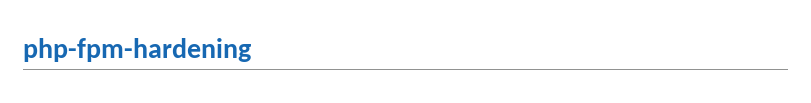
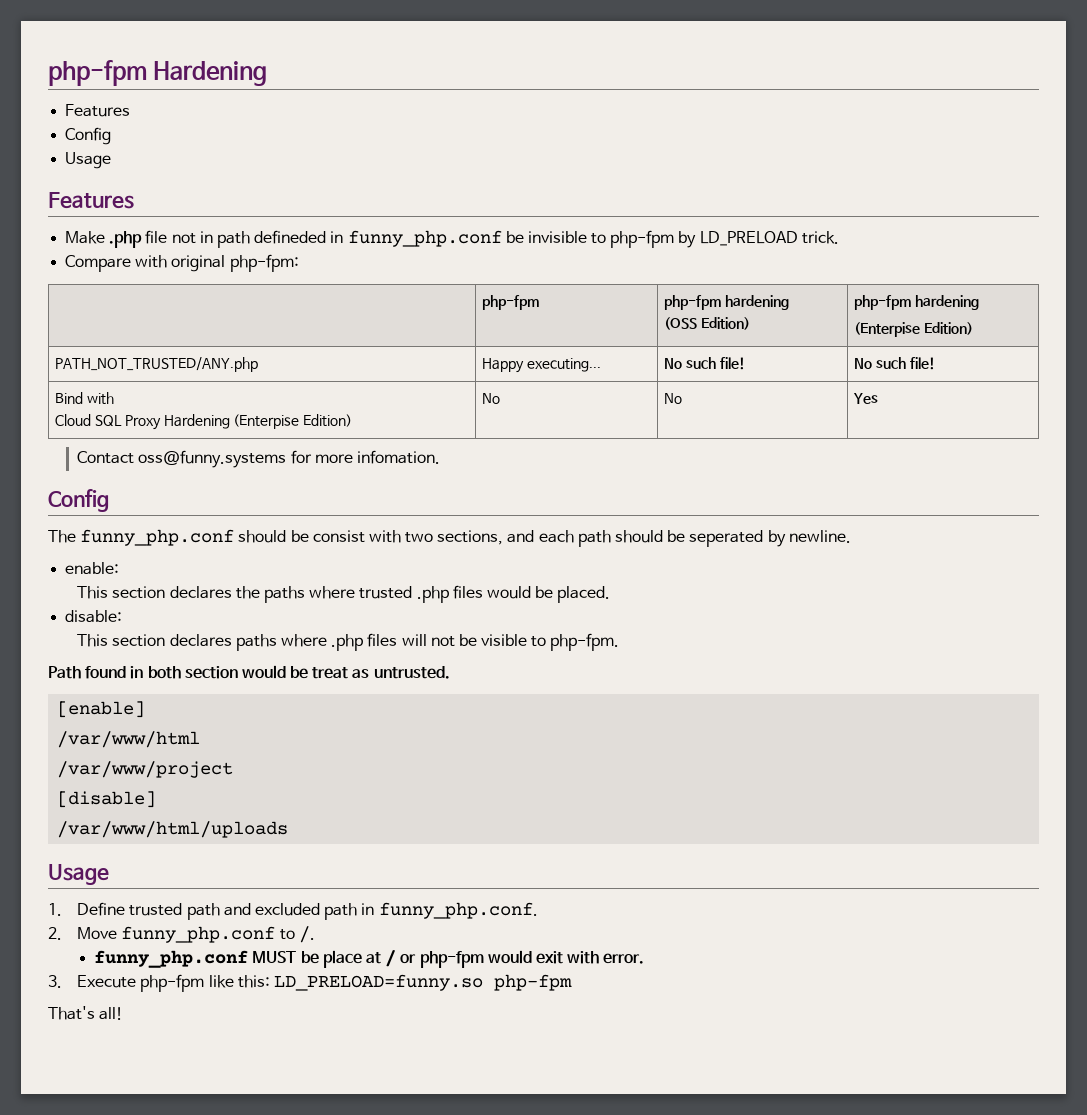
- php-fpm-hardening
+ php-fpm Hardening
+ Features
+ Config
+ Usage
+ Features
+ Make .php file not in path defineded in funny_php.conf be invisible to php-fpm by LD_PRELOAD trick.
+ Compare with original php-fpm:
+ | php-fpm | php-fpm hardening
+ (OSS Edition) | php-fpm hardening
+ (Enterpise Edition)
+ PATH_NOT_TRUSTED/ANY.php | Happy executing... | No such file! | No such file!
+ Bind with
+ Cloud SQL Proxy Hardening (Enterpise Edition) | No | No | Yes
+ Contact oss@funny.systems for more infomation.
+ Config
+ The funny_php.conf should be consist with two sections, and each path should be seperated by newline.
+ enable:
+ This section declares the paths where trusted .php files would be placed.
+ disable:
+ This section declares paths where .php files will not be visible to php-fpm.
+ Path found in both section would be treat as untrusted.
+ [enable]
+ /var/www/html
+ /var/www/project
+ [disable]
+ /var/www/html/uploads
+ Usage
+ 1. Define trusted path and excluded path in funny_php.conf.
+ 2. Move funny_php.conf to /.
+ funny_php.conf MUST be place at / or php-fpm would exit with error.
+ 3. Execute php-fpm like this: LD_PRELOAD=funny.so php-fpm
+ That's all!

